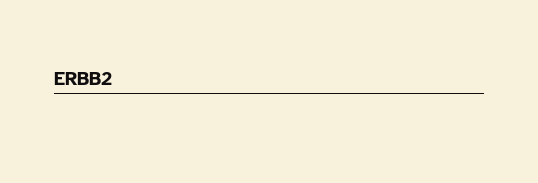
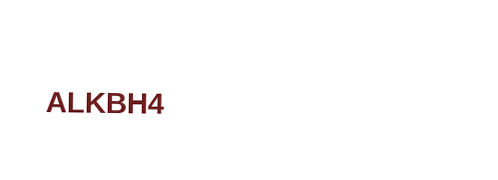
- ERBB2
+ ALKBH4

